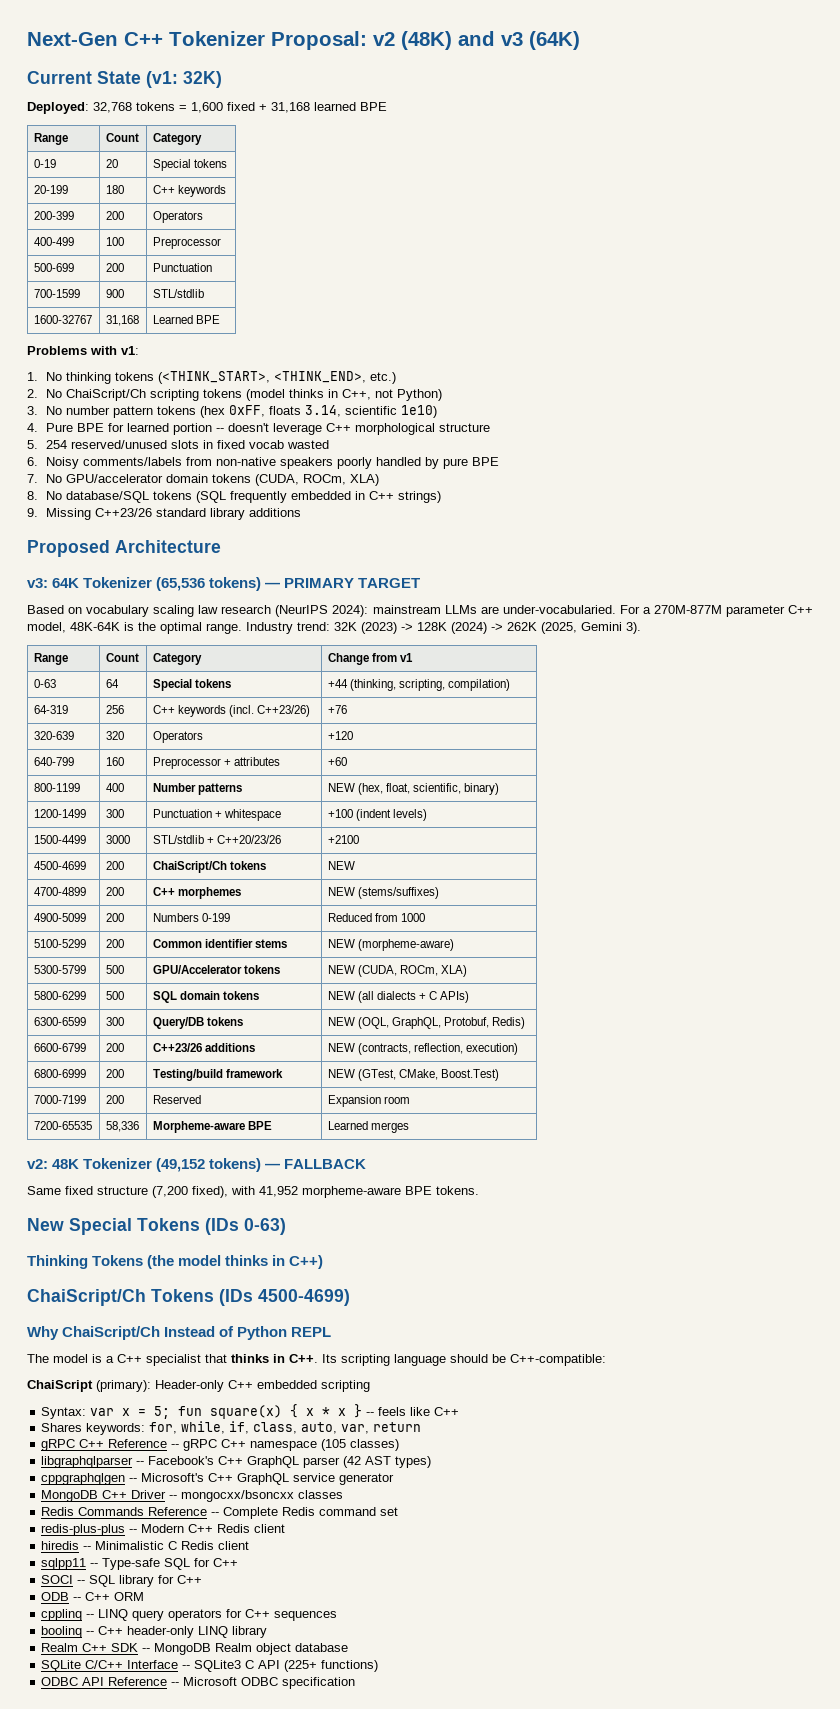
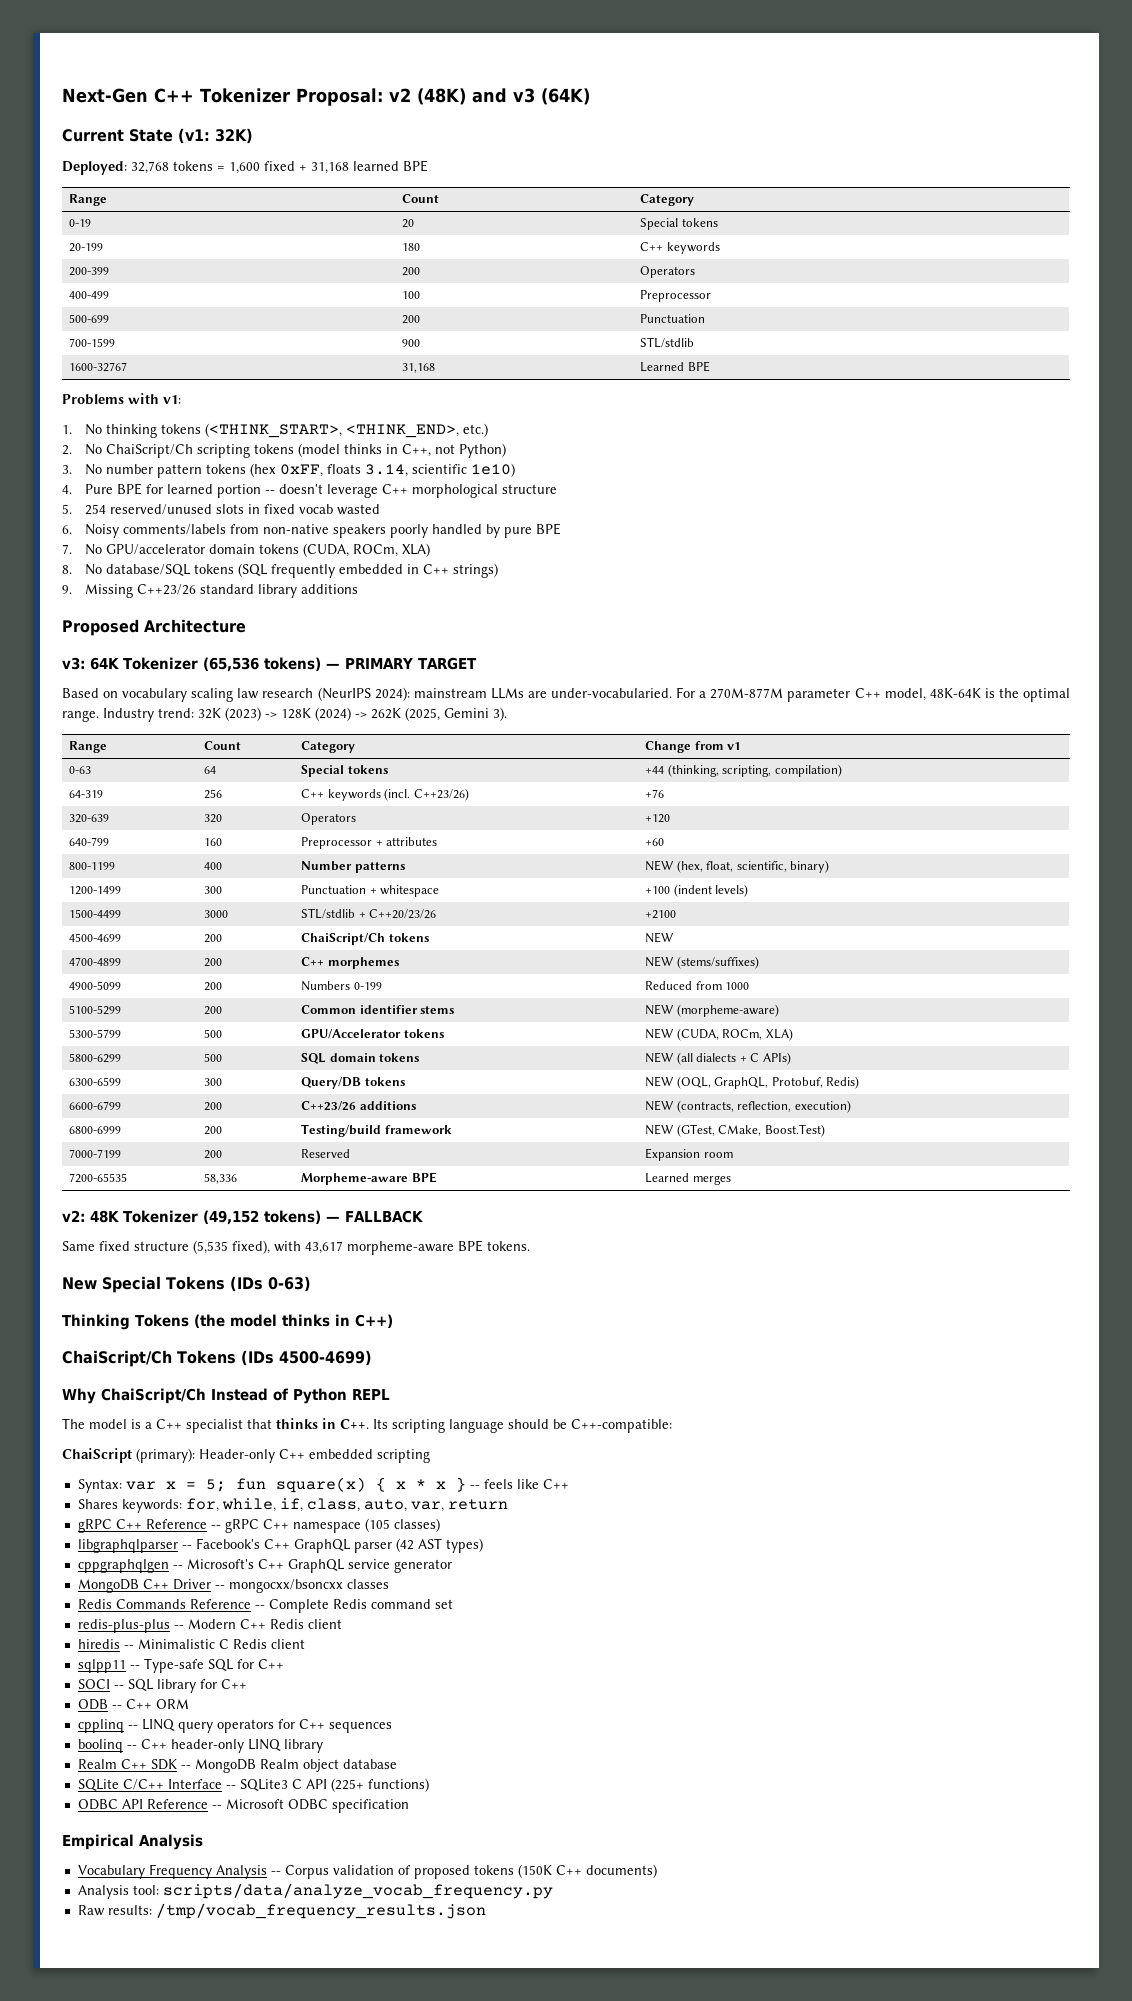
- Same fixed structure (7,200 fixed), with 41,952 morpheme-aware BPE tokens.
+ Same fixed structure (5,535 fixed), with 43,617 morpheme-aware BPE tokens.
+ Empirical Analysis
+ Vocabulary Frequency Analysis -- Corpus validation of proposed tokens (150K C++ documents)
+ Analysis tool: scripts/data/analyze_vocab_frequency.py
+ Raw results: /tmp/vocab_frequency_results.json

